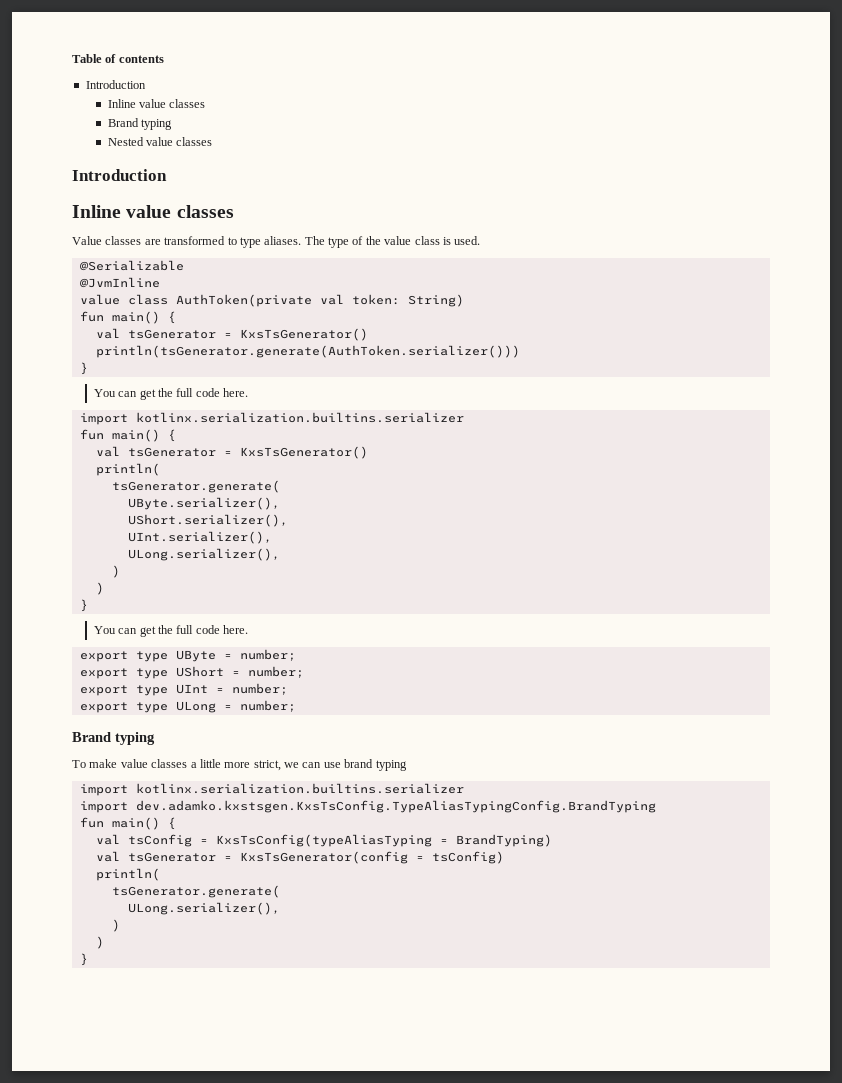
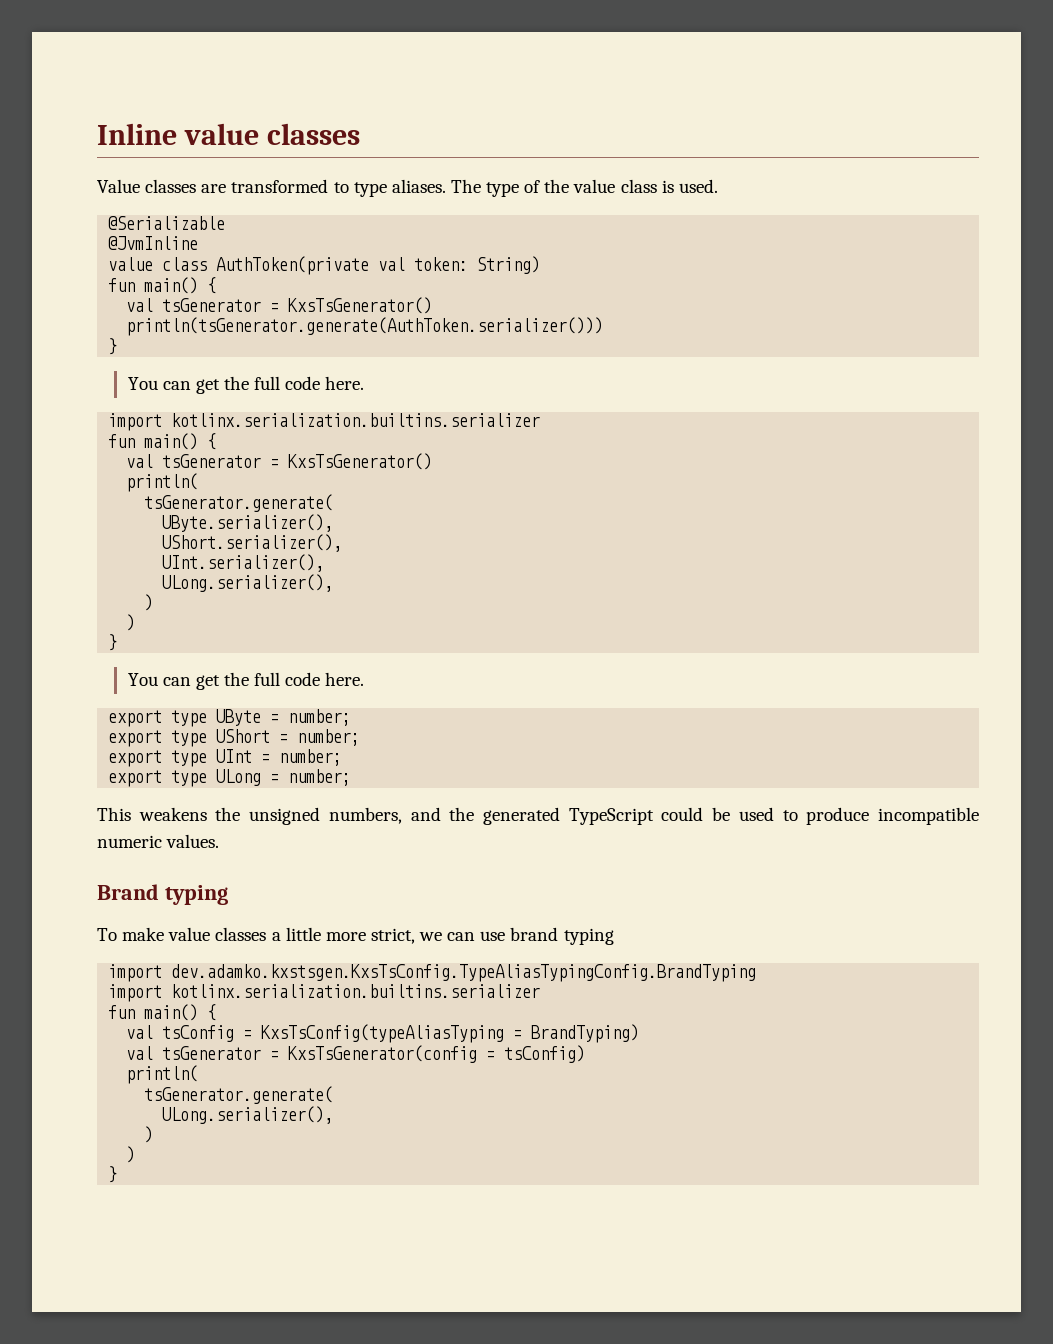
- Table of contents
- Introduction
- Inline value classes
- Brand typing
- Nested value classes
- Introduction
+ This weakens the unsigned numbers, and the generated TypeScript could be used to produce incompatible numeric values.
  To make value classes a little more strict, we can use brand typing
+ import dev.adamko.kxstsgen.KxsTsConfig.TypeAliasTypingConfig.BrandTyping
  import kotlinx.serialization.builtins.serializer
- import dev.adamko.kxstsgen.KxsTsConfig.TypeAliasTypingConfig.BrandTyping

